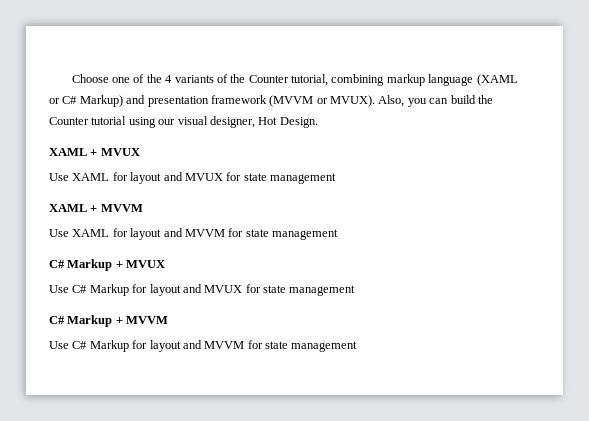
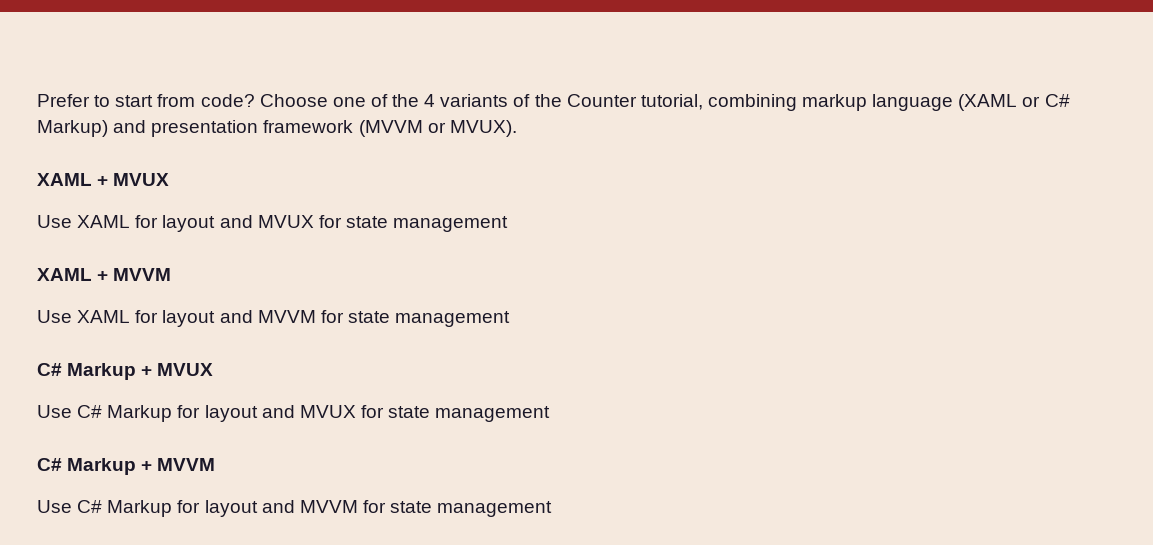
+ Prefer to start from code?
- Also, you can build the Counter tutorial using our visual designer, Hot Design.

